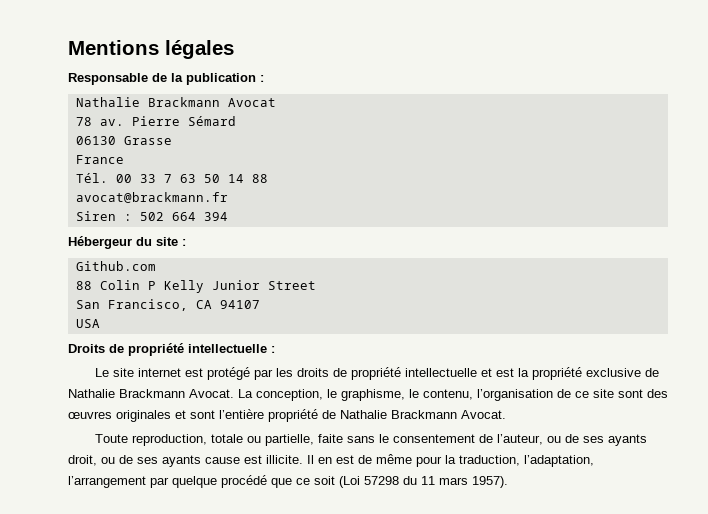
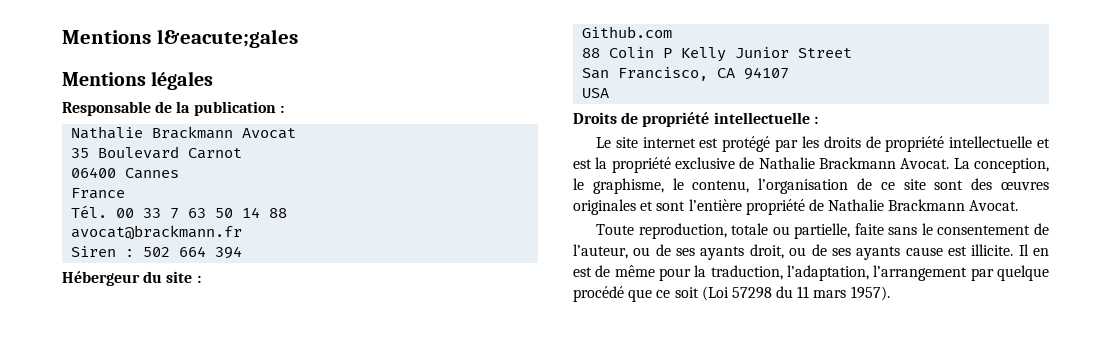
+ Mentions l&eacute;gales
- 78 av. Pierre Sémard
- 06130 Grasse
+ 35 Boulevard Carnot
+ 06400 Cannes

